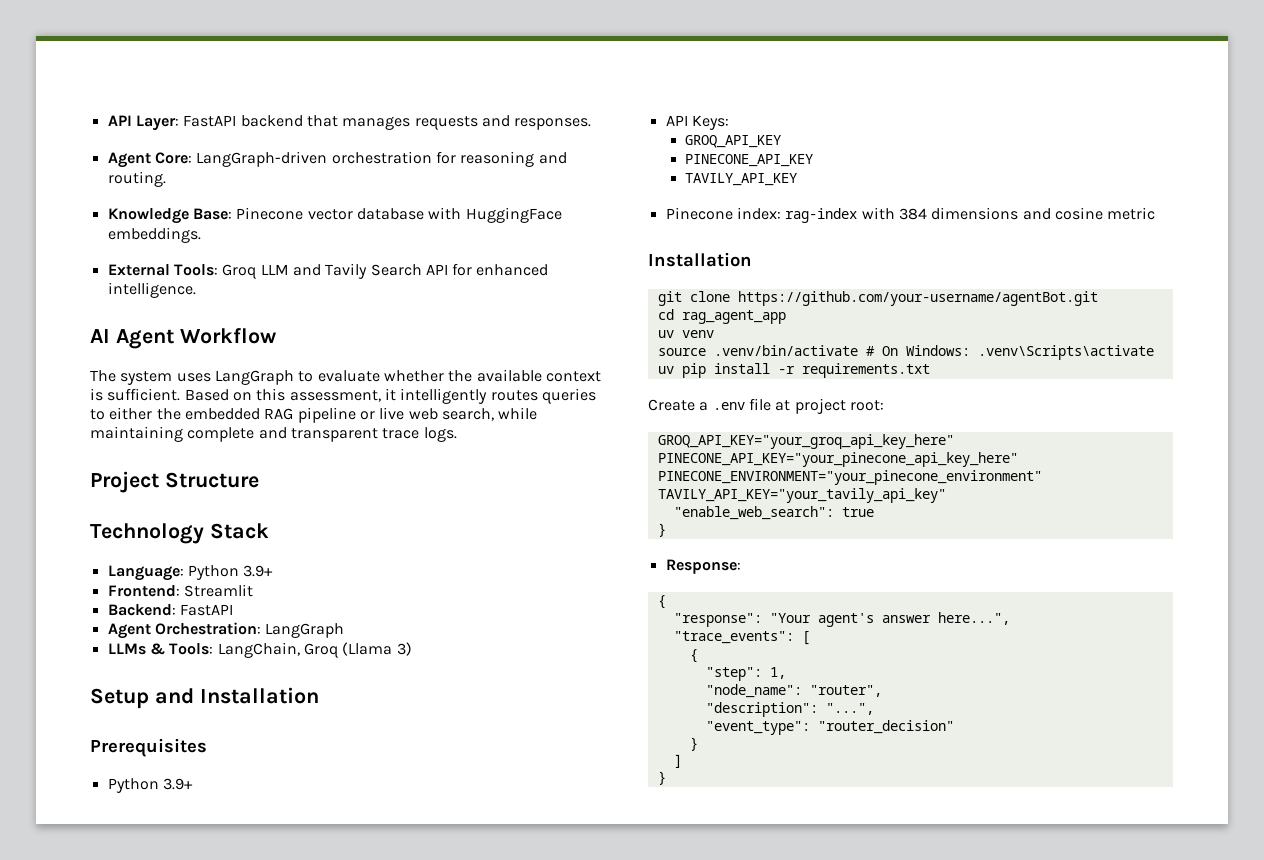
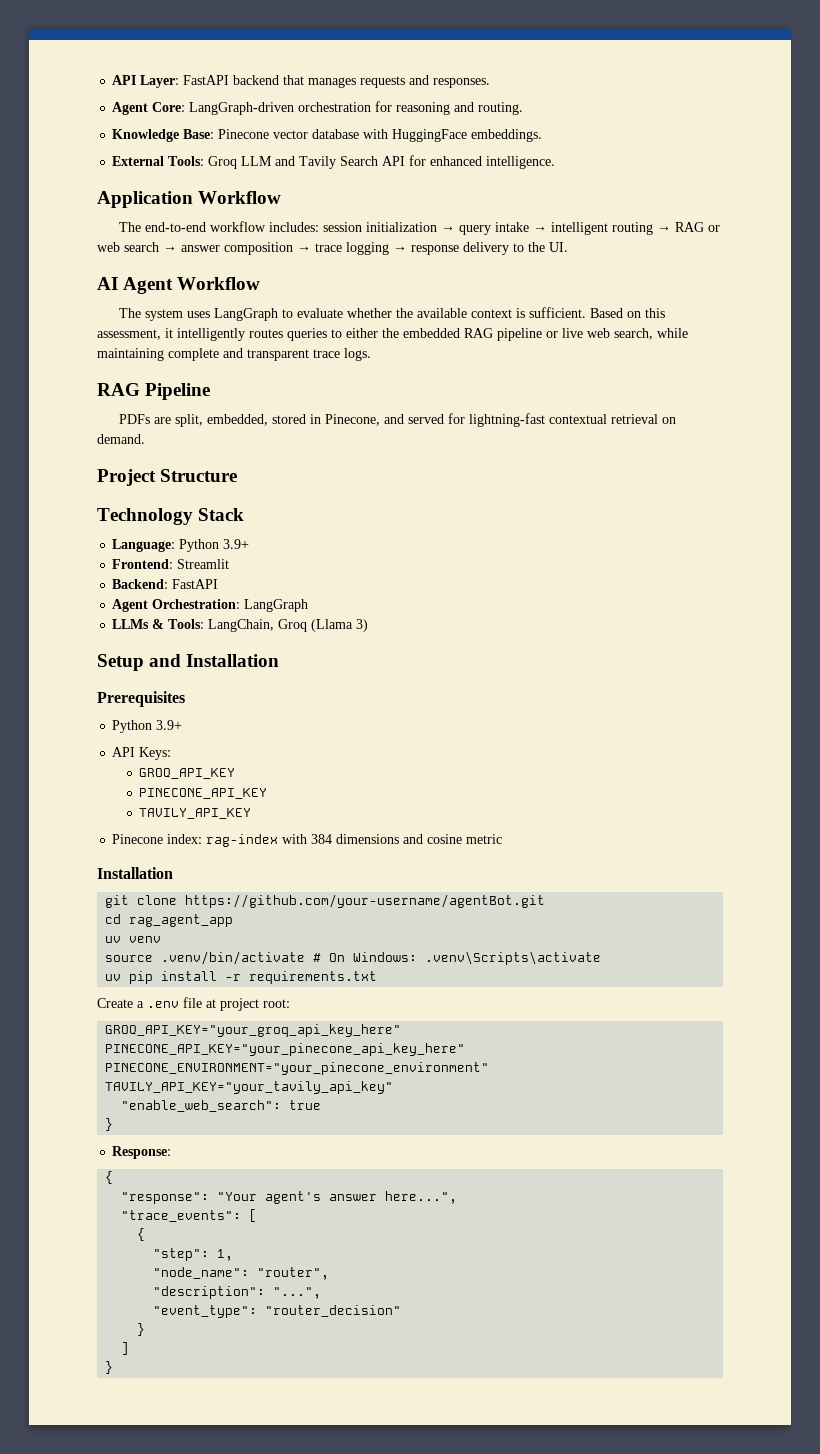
+ Application Workflow
+ The end-to-end workflow includes: session initialization → query intake → intelligent routing → RAG or web search → answer composition → trace logging → response delivery to the UI.
+ RAG Pipeline
+ PDFs are split, embedded, stored in Pinecone, and served for lightning-fast contextual retrieval on demand.

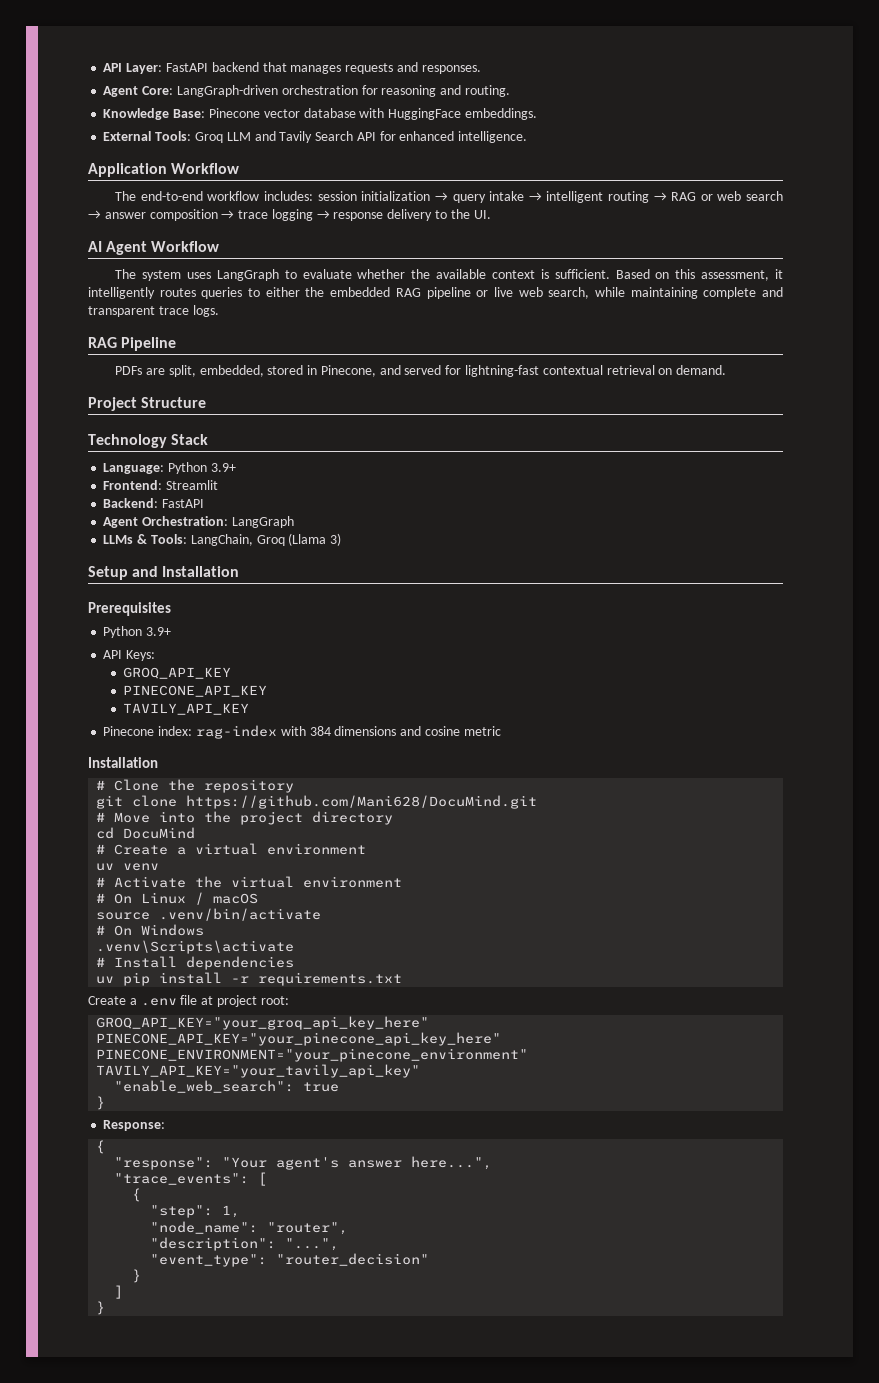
- git clone https://github.com/your-username/agentBot.git
- cd rag_agent_app
+ # Clone the repository
+ git clone https://github.com/Mani628/DocuMind.git
+ # Move into the project directory
+ cd DocuMind
+ # Create a virtual environment
  uv venv
+ # Activate the virtual environment
+ # On Linux / macOS
- source .venv/bin/activate # On Windows: .venv\Scripts\activate
+ source .venv/bin/activate
+ # On Windows
+ .venv\Scripts\activate
+ # Install dependencies

